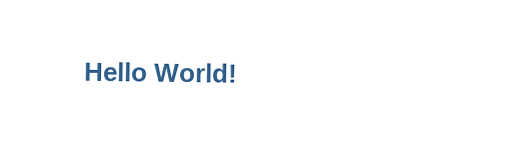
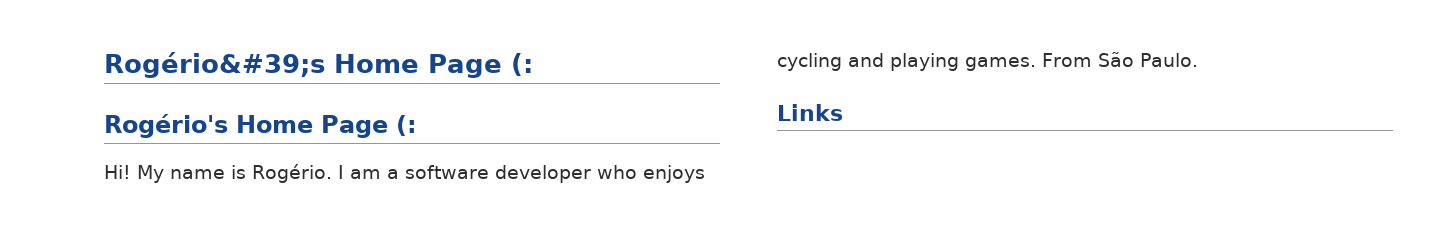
- Hello World!
+ Rogério&#39;s Home Page (:
+ Rogério's Home Page (:
+ Hi! My name is Rogério. I am a software developer who enjoys cycling and playing games. From São Paulo.
+ Links

